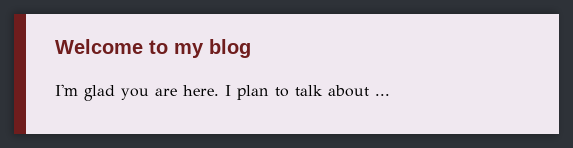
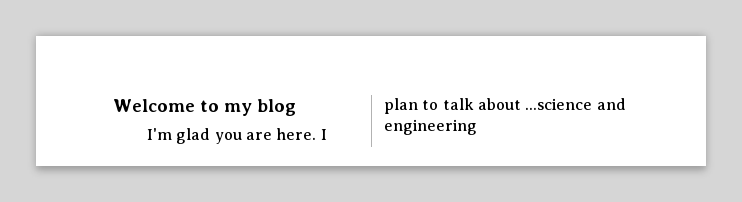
- I plan to talk about ...
+ I plan to talk about ...science and engineering

